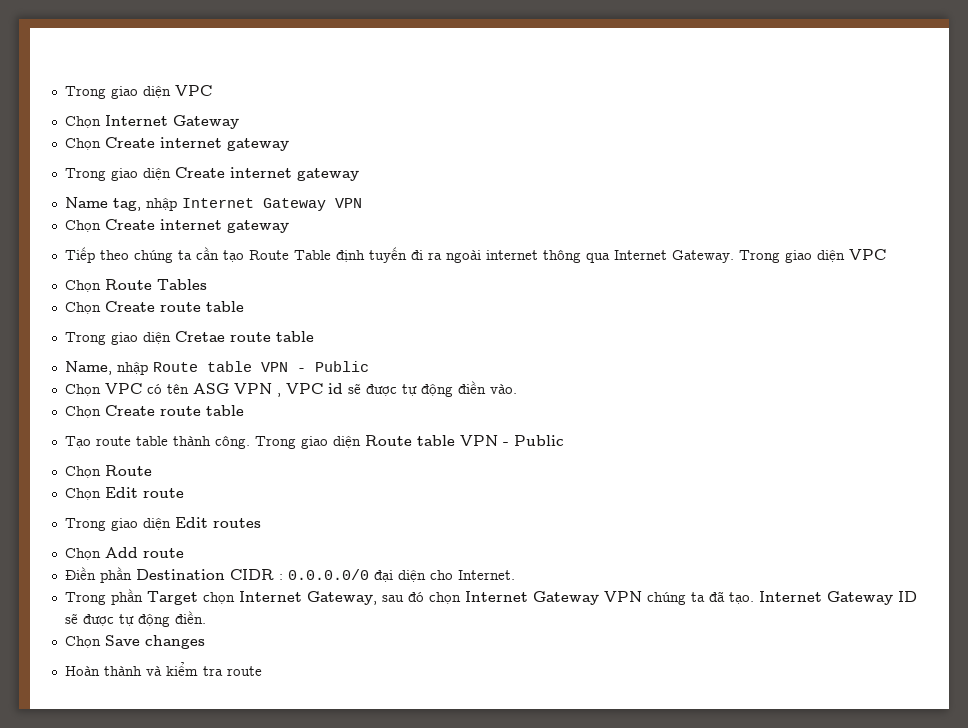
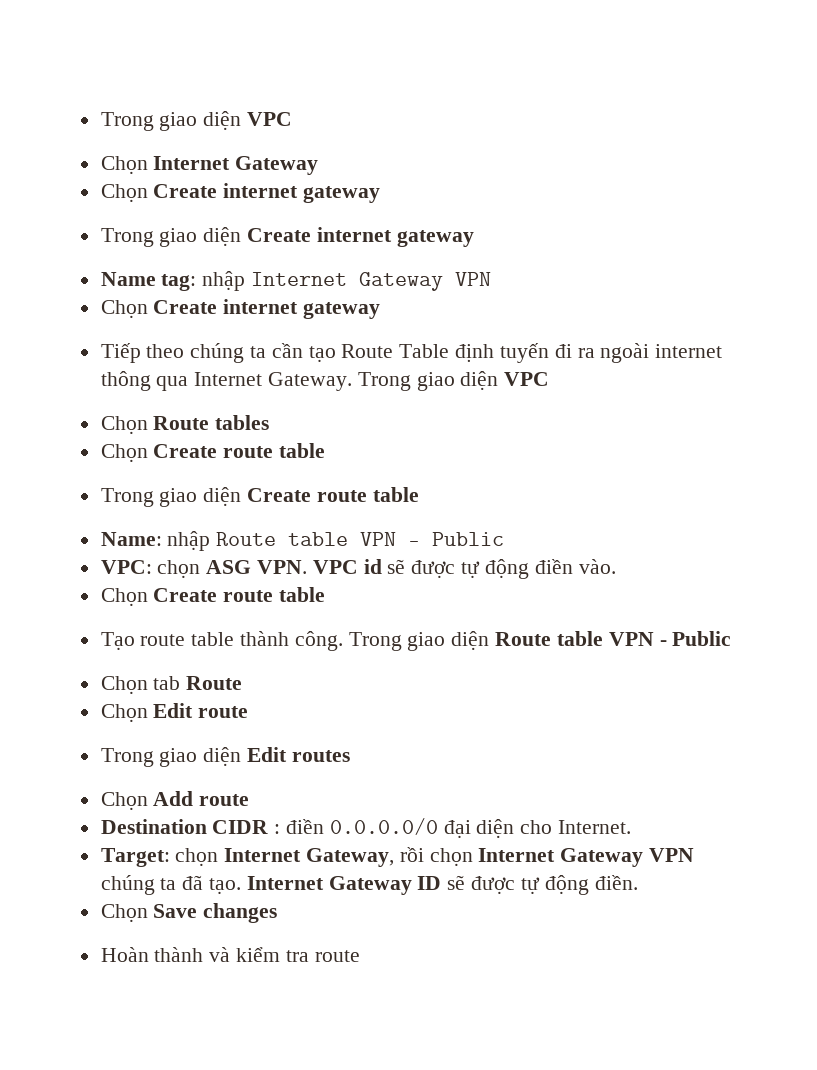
- Name tag, nhập Internet Gateway VPN
+ Name tag: nhập Internet Gateway VPN
- Chọn Route Tables
+ Chọn Route tables
- Trong giao diện Cretae route table
- Name, nhập Route table VPN - Public
+ Trong giao diện Create route table
+ Name: nhập Route table VPN - Public
- Chọn VPC có tên ASG VPN , VPC id sẽ được tự động điền vào.
+ VPC: chọn ASG VPN. VPC id sẽ được tự động điền vào.
  Trong giao diện Route table VPN - Public
- Chọn Route
+ Chọn tab Route
- Điền phần Destination CIDR : 0.0.0.0/0 đại diện cho Internet.
+ Destination CIDR : điền 0.0.0.0/0 đại diện cho Internet.
- Trong phần Target chọn Internet Gateway, sau đó chọn Internet Gateway VPN chúng ta đã tạo.
+ Target: chọn Internet Gateway, rồi chọn Internet Gateway VPN chúng ta đã tạo.

